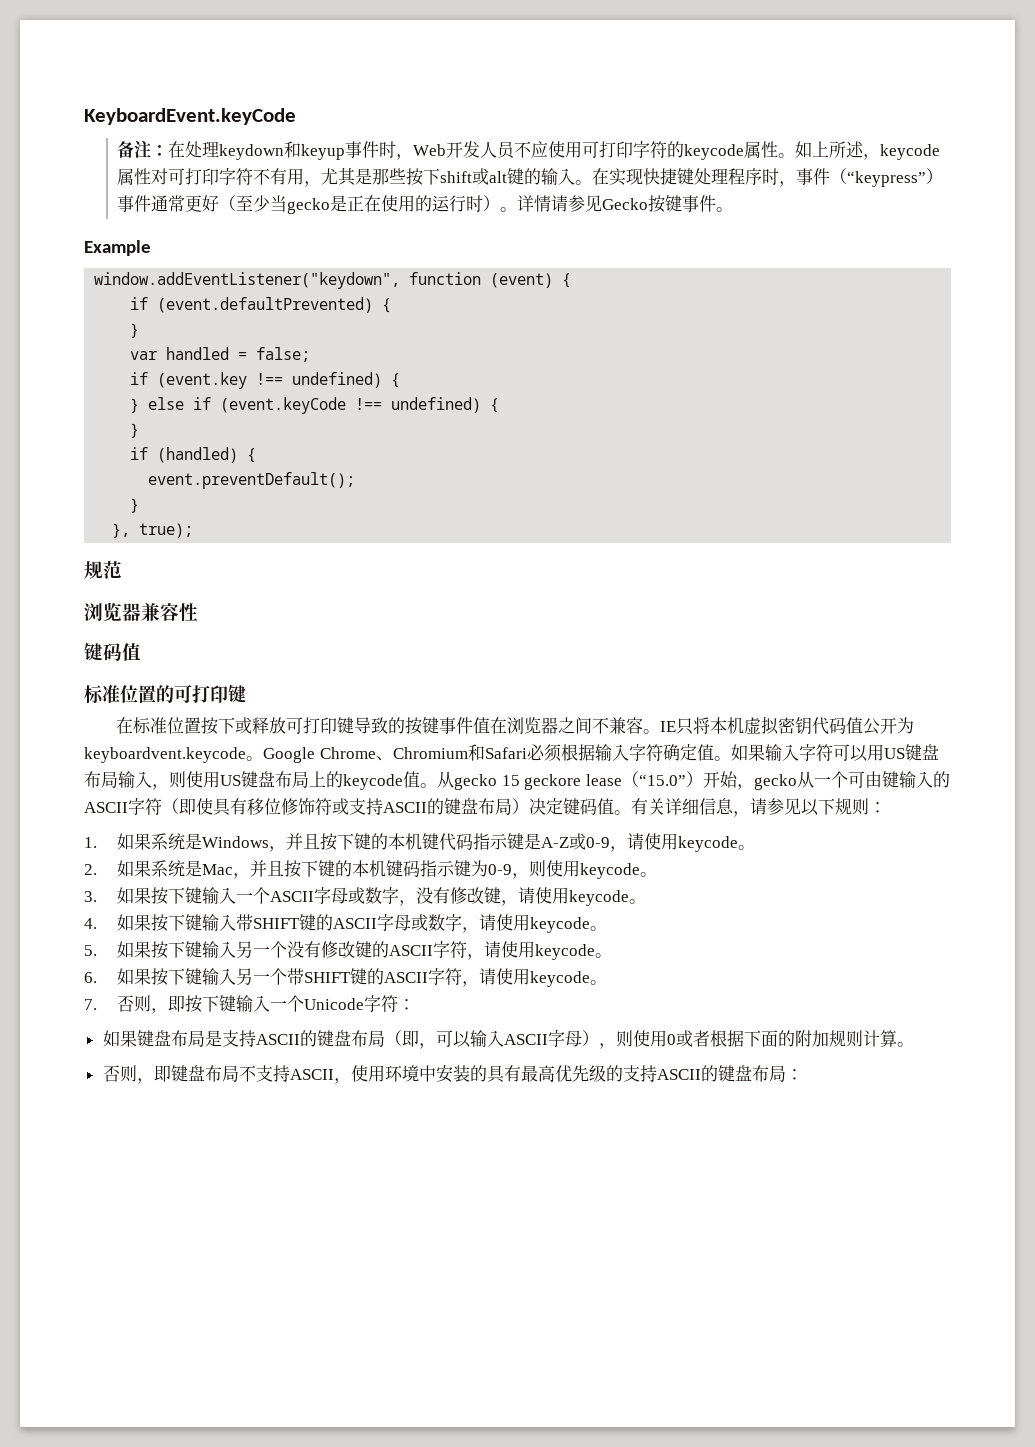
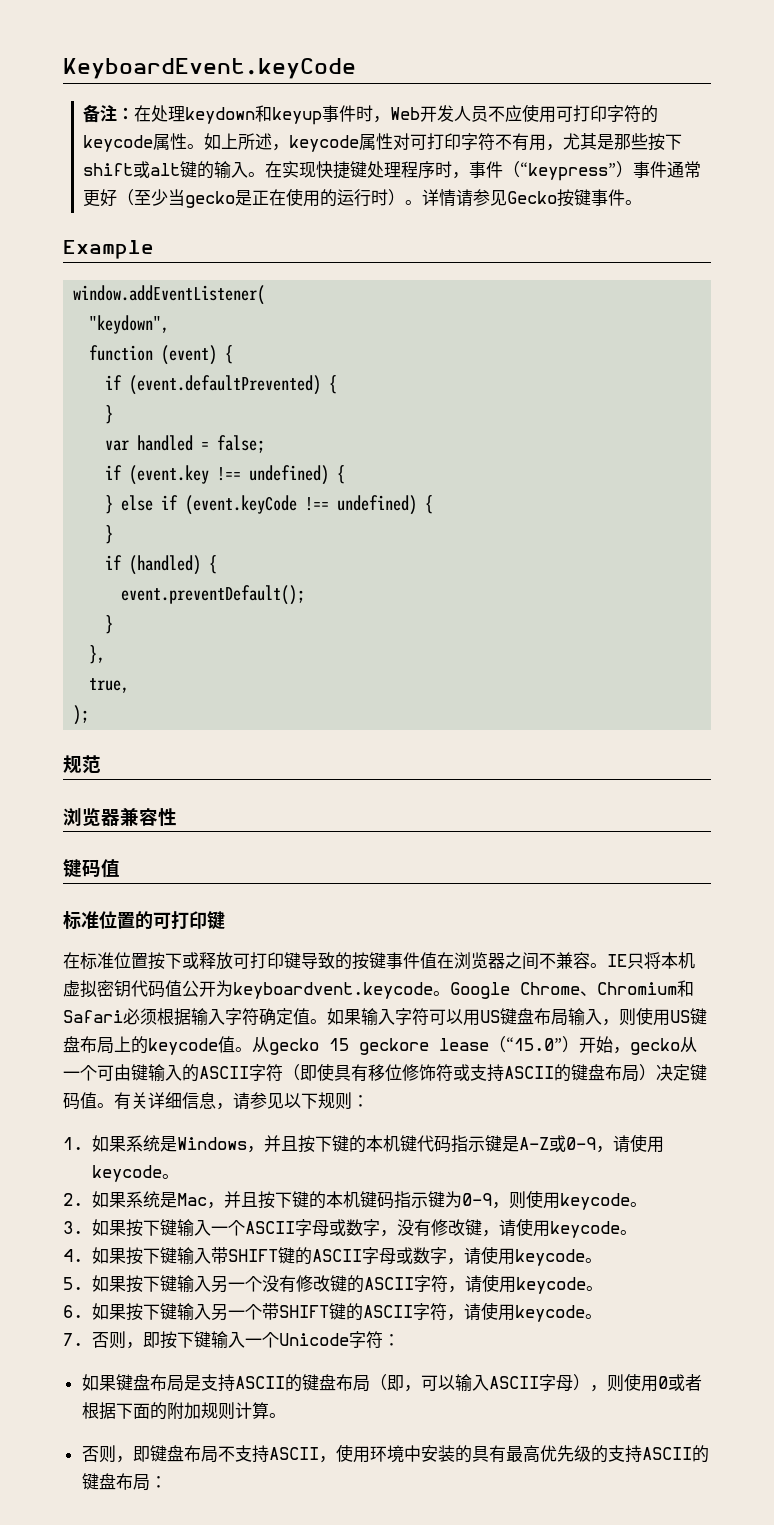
- window.addEventListener("keydown", function (event) {
+ window.addEventListener(
+ "keydown",
+ function (event) {
- }, true);
+ },
+ true,
+ );

